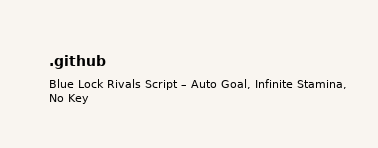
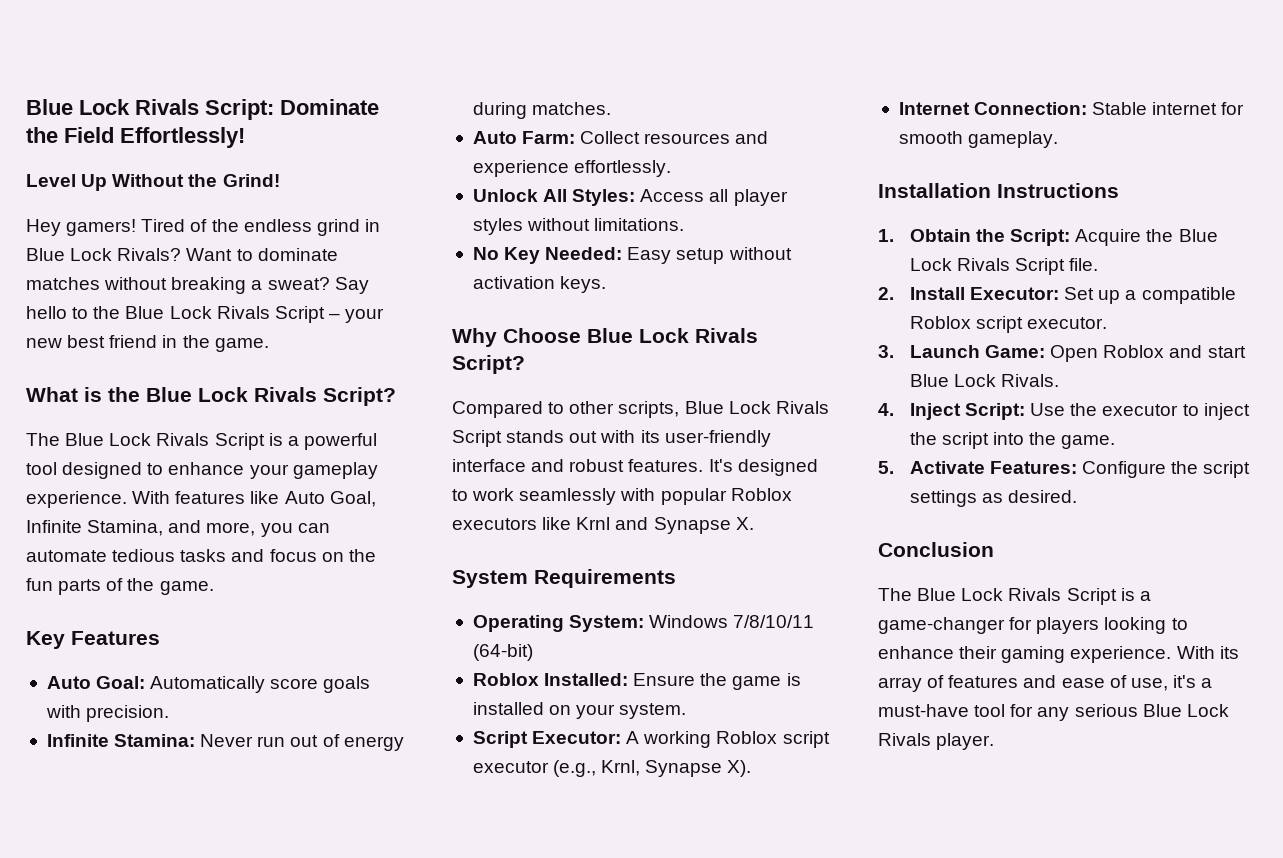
- .github
- Blue Lock Rivals Script – Auto Goal, Infinite Stamina, No Key
+ Blue Lock Rivals Script: Dominate the Field Effortlessly!
+ Level Up Without the Grind!
+ Hey gamers! Tired of the endless grind in Blue Lock Rivals? Want to dominate matches without breaking a sweat? Say hello to the Blue Lock Rivals Script – your new best friend in the game.
+ What is the Blue Lock Rivals Script?
+ The Blue Lock Rivals Script is a powerful tool designed to enhance your gameplay experience. With features like Auto Goal, Infinite Stamina, and more, you can automate tedious tasks and focus on the fun parts of the game.
+ Key Features
+ Auto Goal: Automatically score goals with precision.
+ Infinite Stamina: Never run out of energy during matches.
+ Auto Farm: Collect resources and experience effortlessly.
+ Unlock All Styles: Access all player styles without limitations.
+ No Key Needed: Easy setup without activation keys.
+ Why Choose Blue Lock Rivals Script?
+ Compared to other scripts, Blue Lock Rivals Script stands out with its user-friendly interface and robust features. It's designed to work seamlessly with popular Roblox executors like Krnl and Synapse X.
+ System Requirements
+ Operating System: Windows 7/8/10/11 (64-bit)
+ Roblox Installed: Ensure the game is installed on your system.
+ Script Executor: A working Roblox script executor (e.g., Krnl, Synapse X).
+ Internet Connection: Stable internet for smooth gameplay.
+ Installation Instructions
+ 1. Obtain the Script: Acquire the Blue Lock Rivals Script file.
+ 2. Install Executor: Set up a compatible Roblox script executor.
+ 3. Launch Game: Open Roblox and start Blue Lock Rivals.
+ 4. Inject Script: Use the executor to inject the script into the game.
+ 5. Activate Features: Configure the script settings as desired.
+ Conclusion
+ The Blue Lock Rivals Script is a game-changer for players looking to enhance their gaming experience. With its array of features and ease of use, it's a must-have tool for any serious Blue Lock Rivals player.

